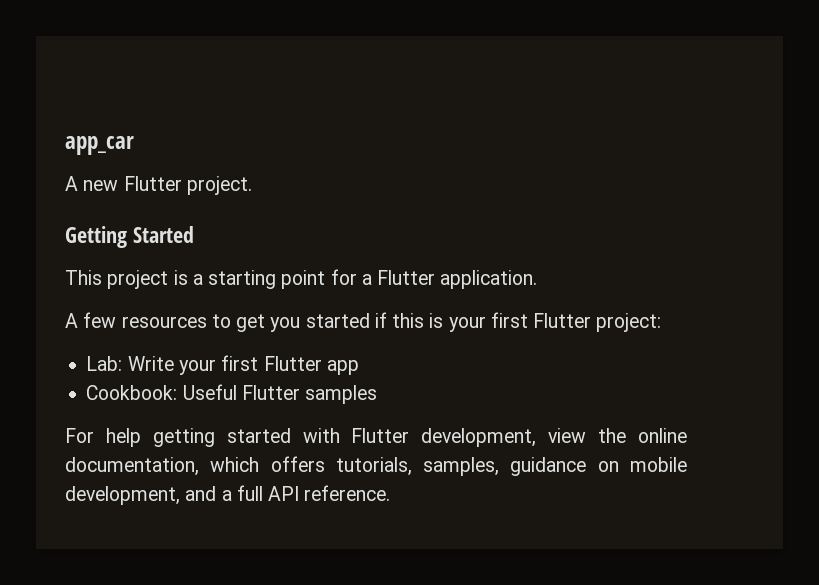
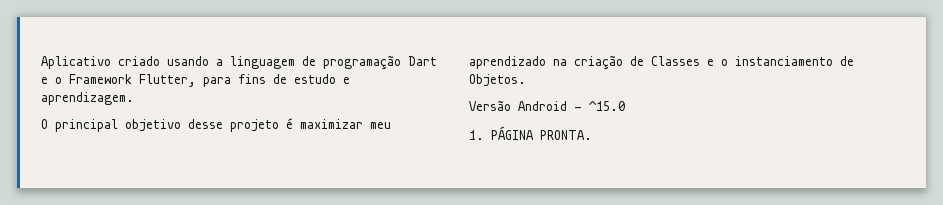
- app_car
- A new Flutter project.
- Getting Started
- This project is a starting point for a Flutter application.
- A few resources to get you started if this is your first Flutter project:
- Lab: Write your first Flutter app
- Cookbook: Useful Flutter samples
- For help getting started with Flutter development, view the online documentation, which offers tutorials, samples, guidance on mobile development, and a full API reference.
+ Aplicativo criado usando a linguagem de programação Dart e o Framework Flutter, para fins de estudo e aprendizagem.
+ O principal objetivo desse projeto é maximizar meu aprendizado na criação de Classes e o instanciamento de Objetos.
+ Versão Android - ^15.0
+ 1. PÁGINA PRONTA.

